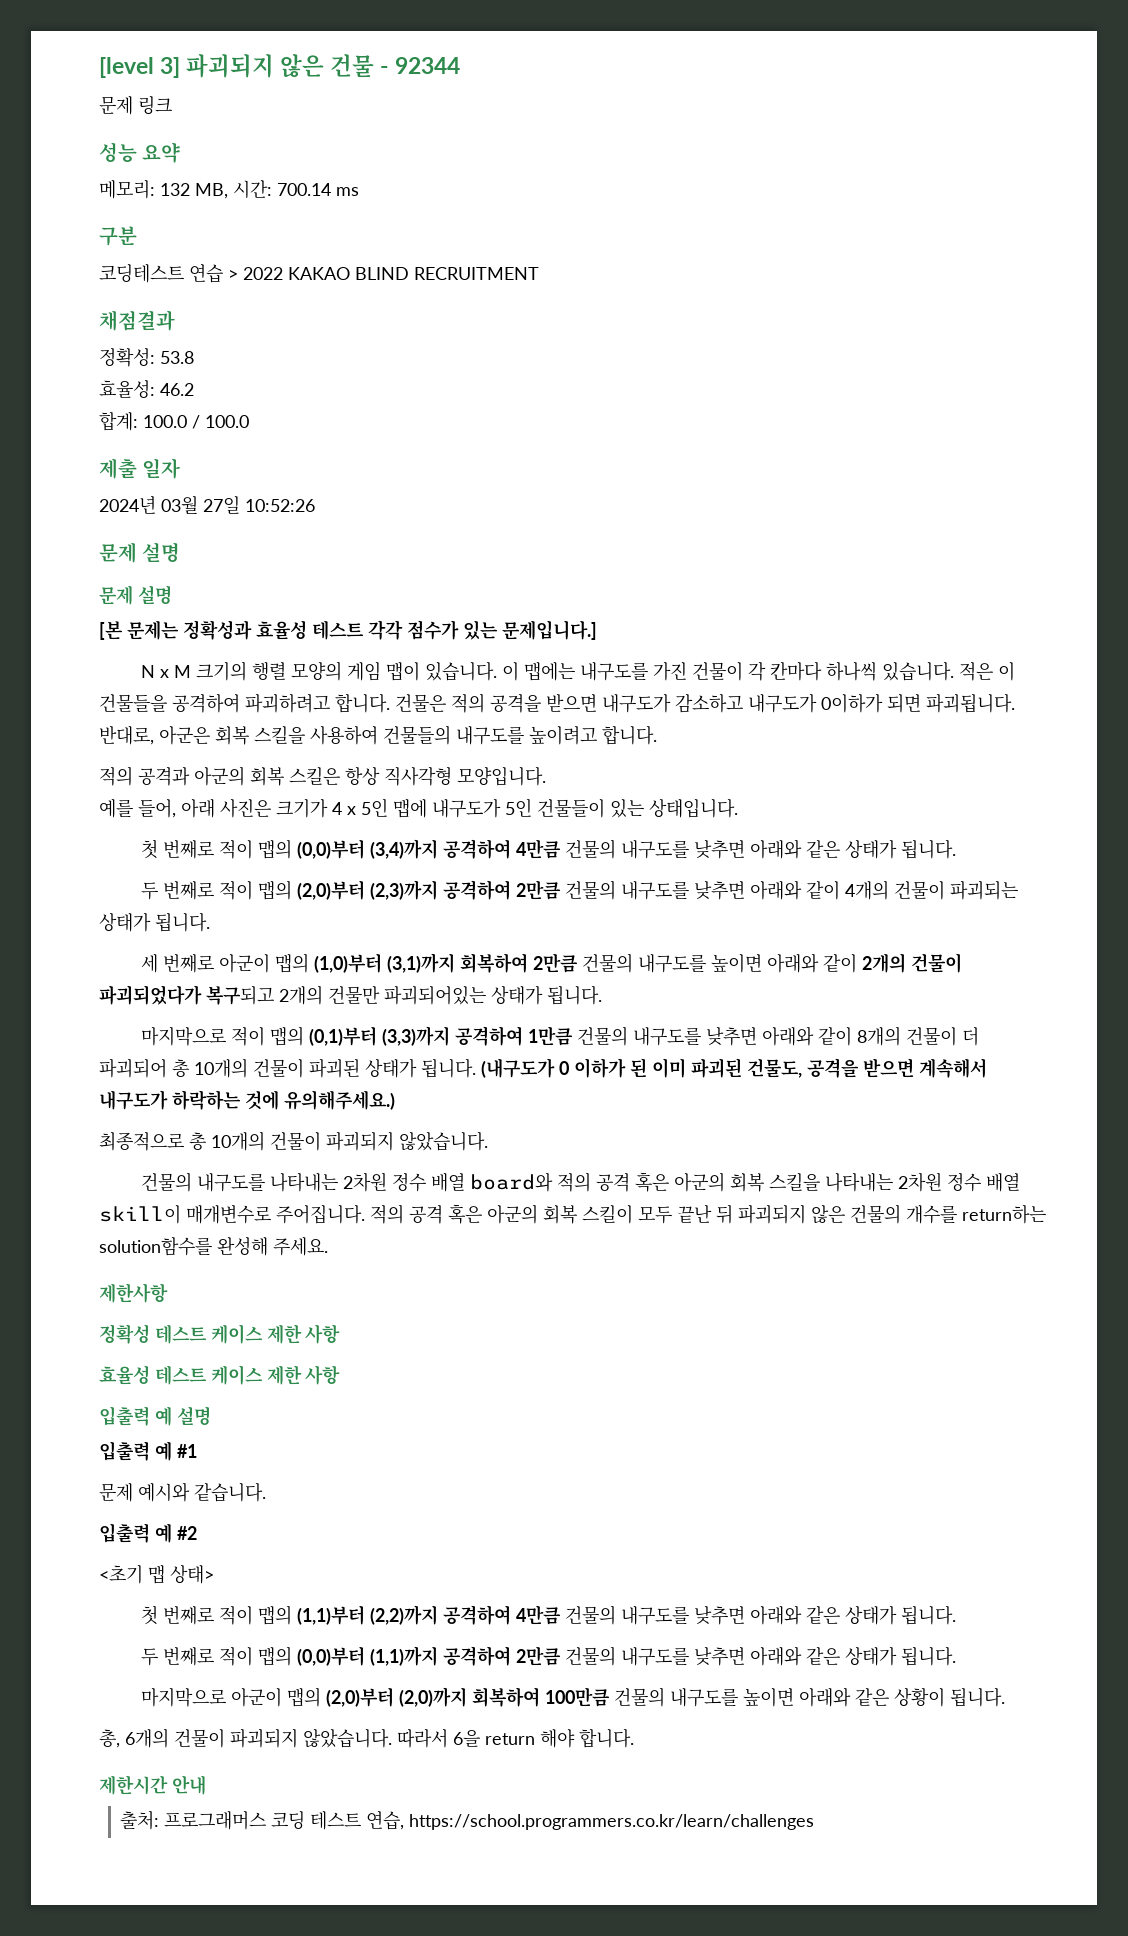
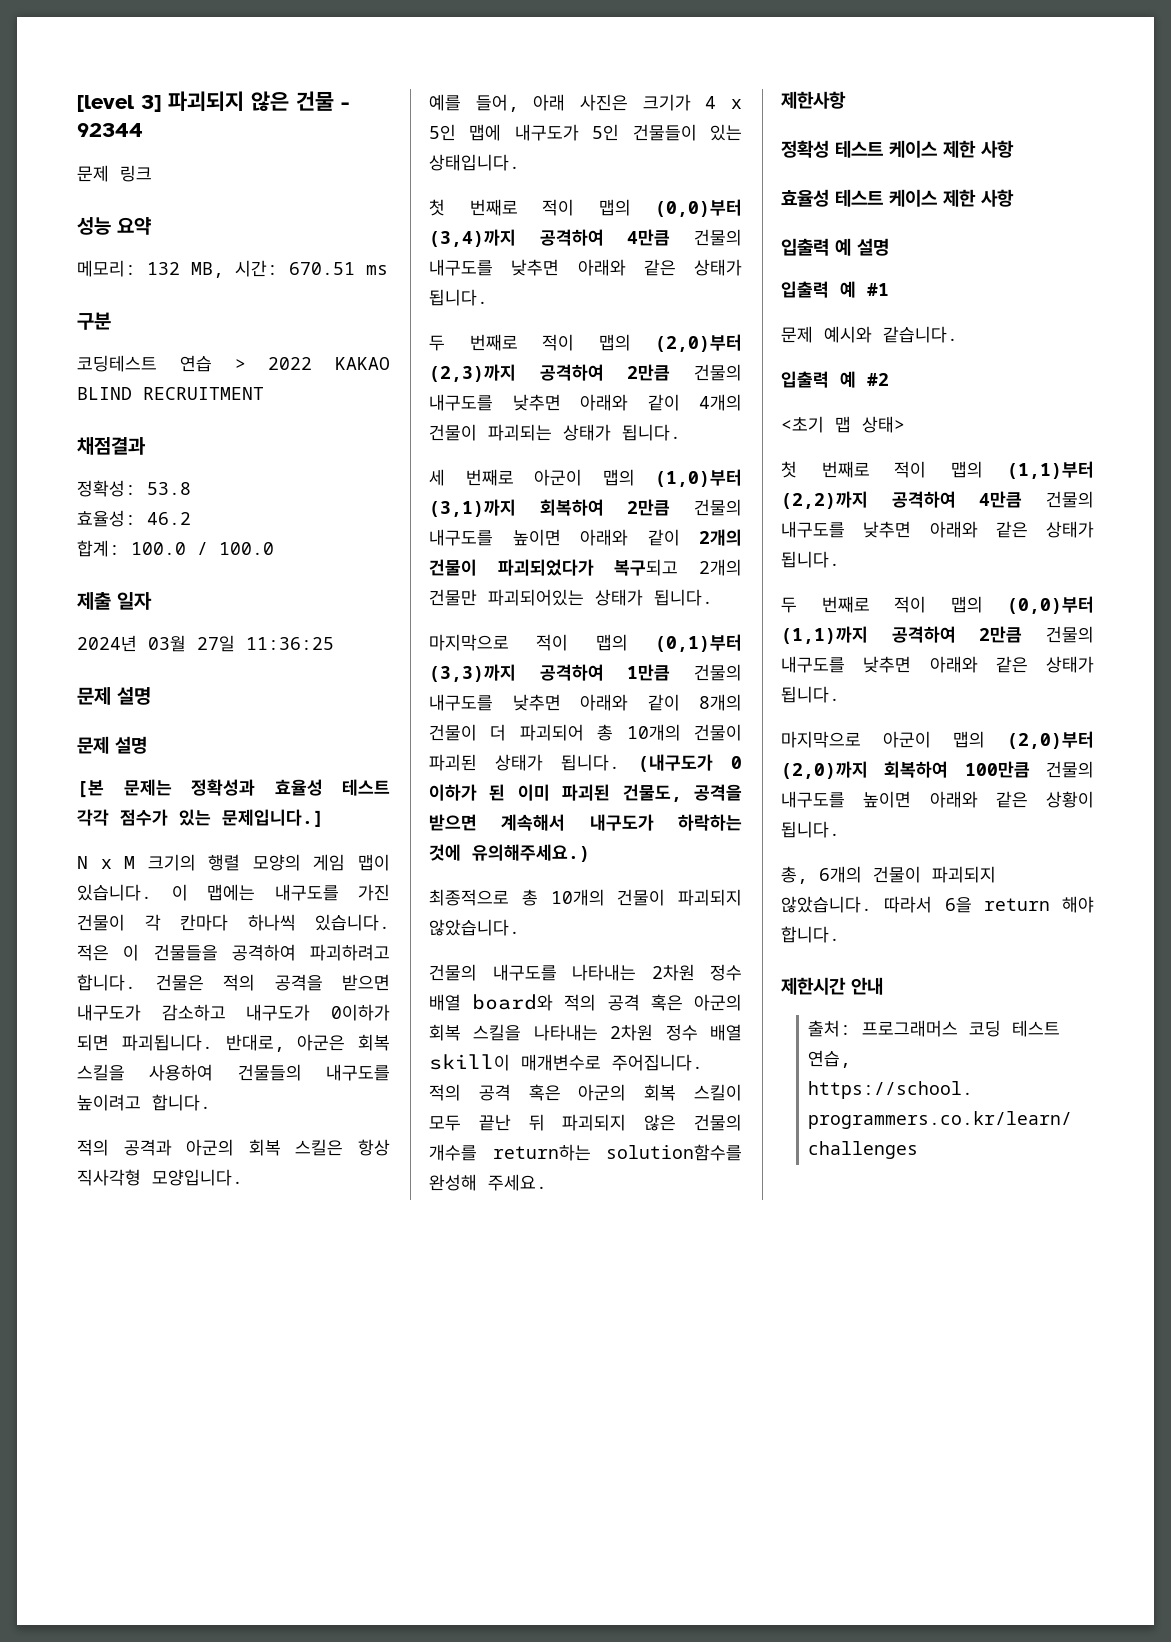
- 메모리: 132 MB, 시간: 700.14 ms
+ 메모리: 132 MB, 시간: 670.51 ms
- 2024년 03월 27일 10:52:26
+ 2024년 03월 27일 11:36:25

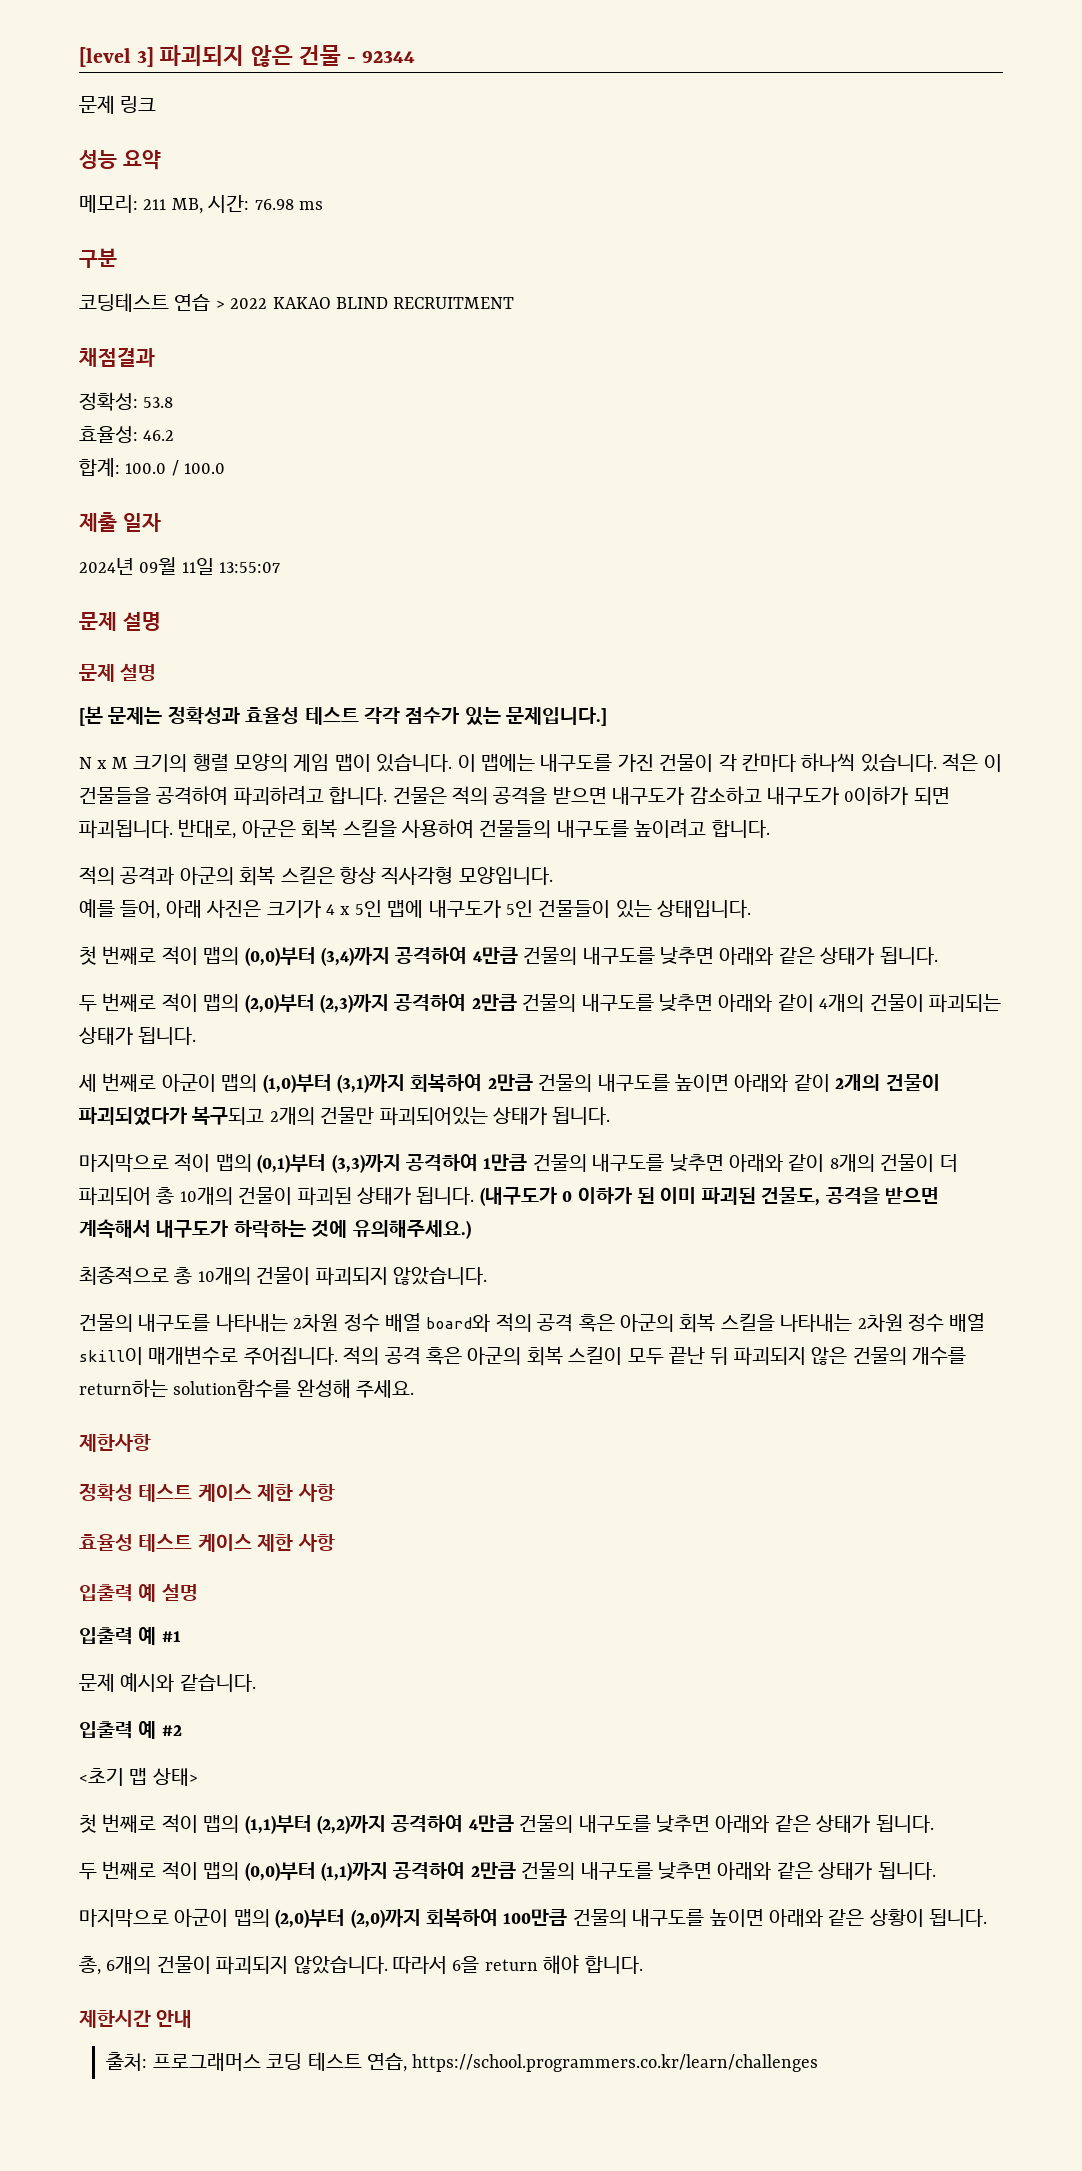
- 메모리: 132 MB, 시간: 670.51 ms
+ 메모리: 211 MB, 시간: 76.98 ms
- 2024년 03월 27일 11:36:25
+ 2024년 09월 11일 13:55:07

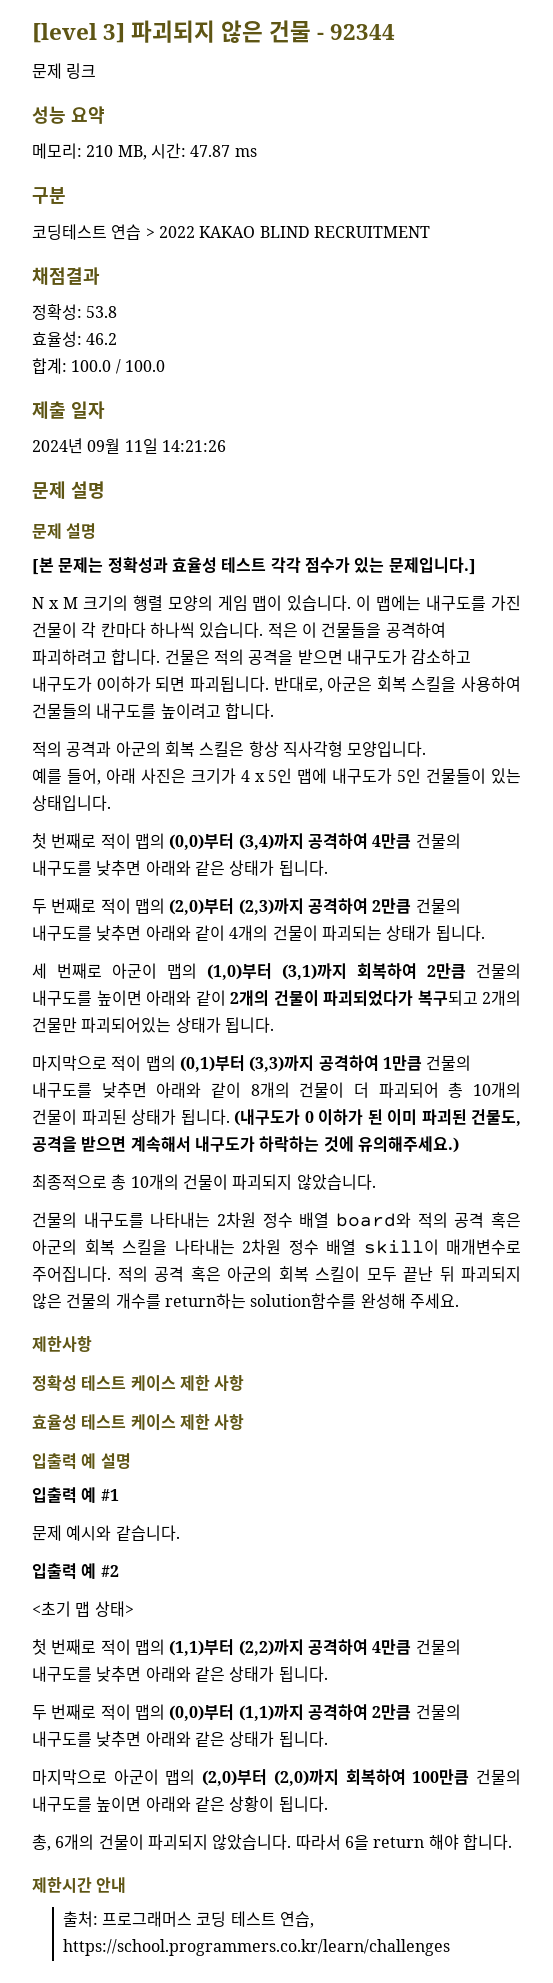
- 메모리: 211 MB, 시간: 76.98 ms
+ 메모리: 210 MB, 시간: 47.87 ms
- 2024년 09월 11일 13:55:07
+ 2024년 09월 11일 14:21:26

